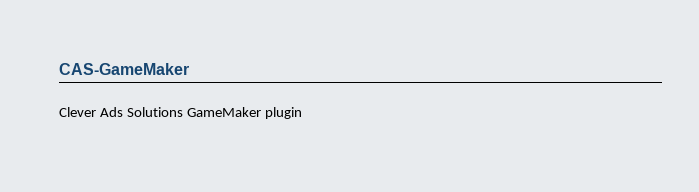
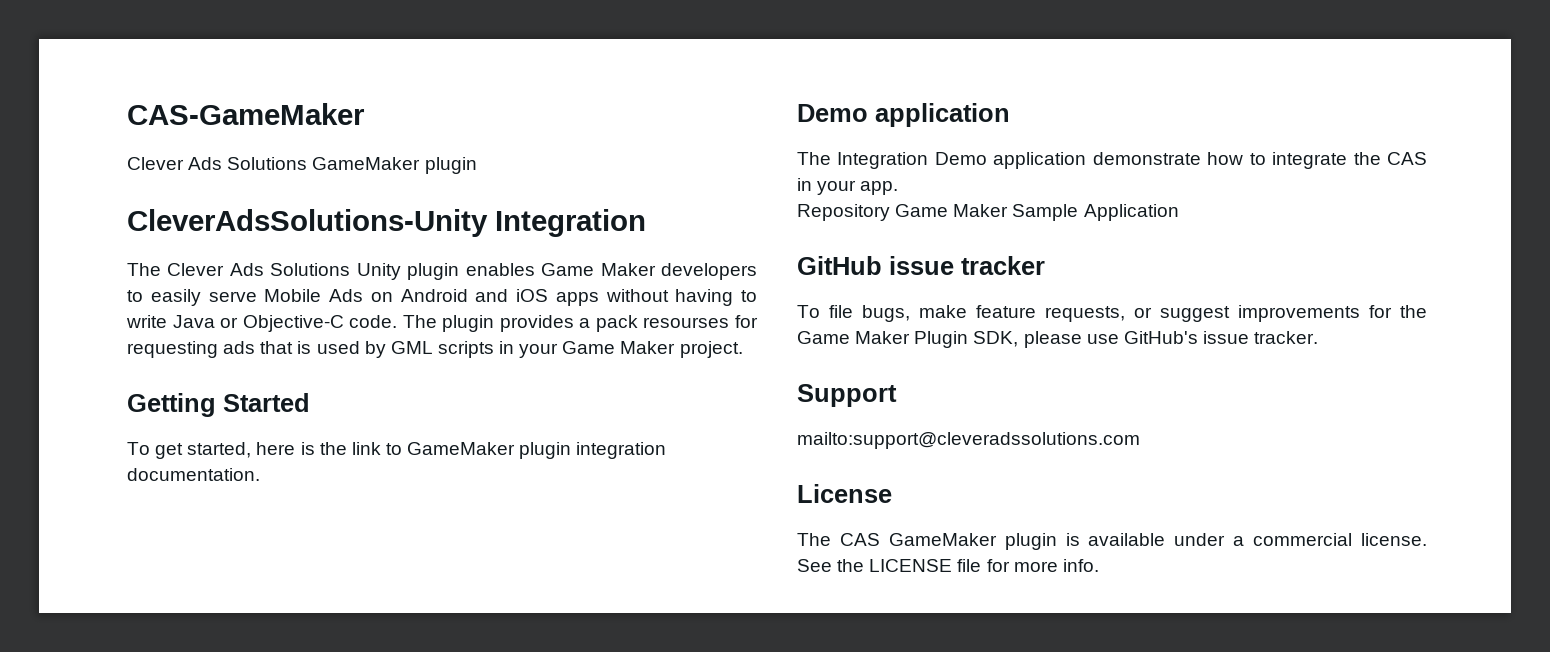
+ CleverAdsSolutions-Unity Integration
+ The Clever Ads Solutions Unity plugin enables Game Maker developers to easily serve Mobile Ads on Android and iOS apps without having to write Java or Objective-C code. The plugin provides a pack resourses for requesting ads that is used by GML scripts in your Game Maker project.
+ Getting Started
+ To get started, here is the link to GameMaker plugin integration documentation.
+ Demo application
+ The Integration Demo application demonstrate how to integrate the CAS in your app.
+ Repository Game Maker Sample Application
+ GitHub issue tracker
+ To file bugs, make feature requests, or suggest improvements for the Game Maker Plugin SDK, please use GitHub's issue tracker.
+ Support
+ mailto:support@cleveradssolutions.com
+ License
+ The CAS GameMaker plugin is available under a commercial license. See the LICENSE file for more info.

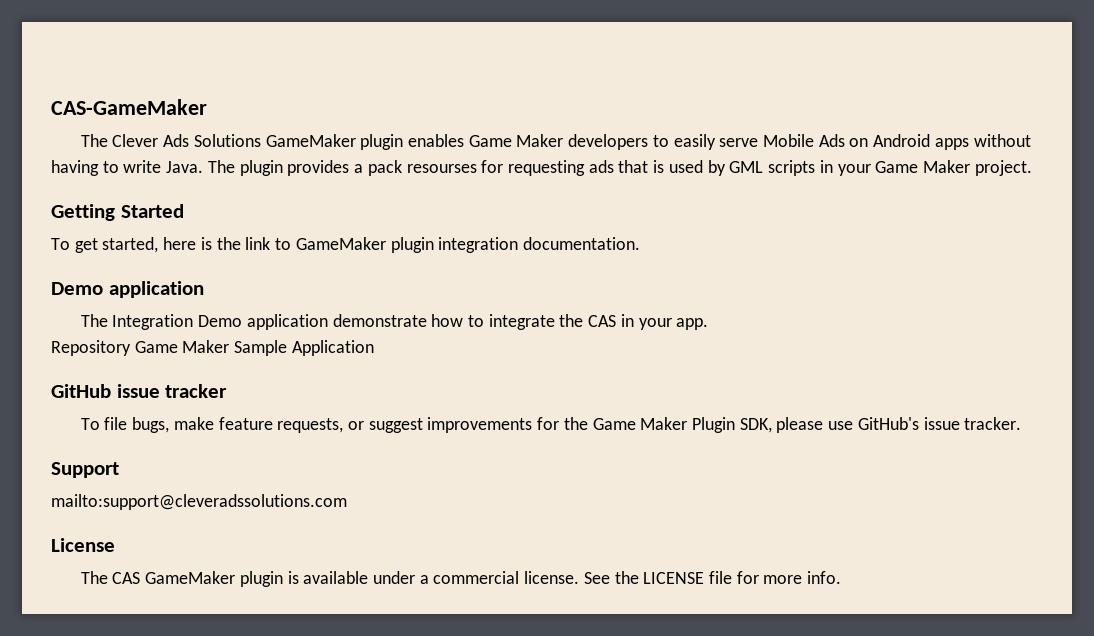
- Clever Ads Solutions GameMaker plugin
- CleverAdsSolutions-Unity Integration
- The Clever Ads Solutions Unity plugin enables Game Maker developers to easily serve Mobile Ads on Android and iOS apps without having to write Java or Objective-C code.
+ The Clever Ads Solutions GameMaker plugin enables Game Maker developers to easily serve Mobile Ads on Android apps without having to write Java.

